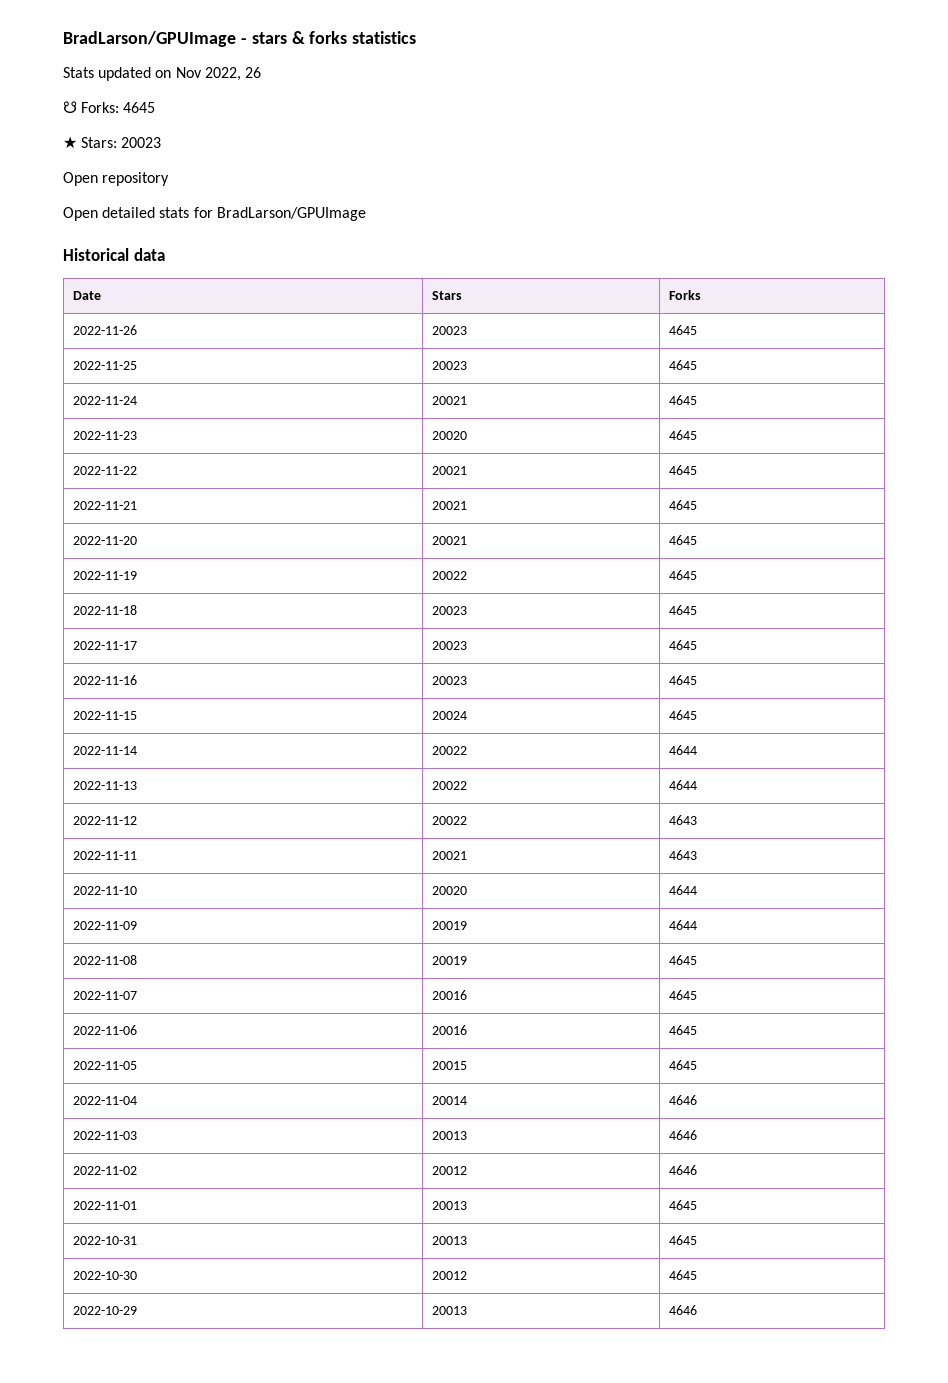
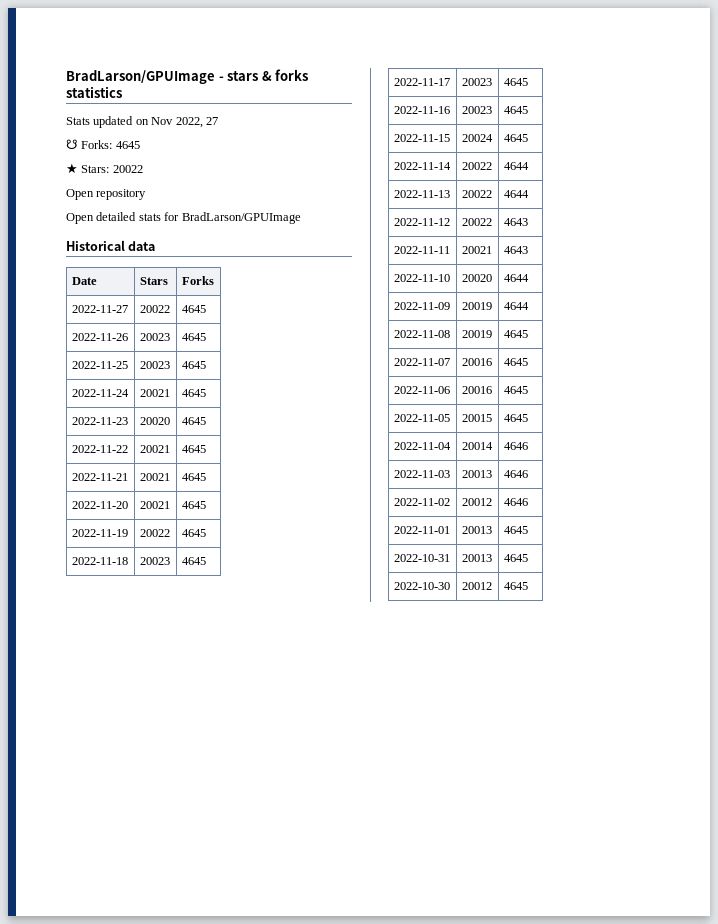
- Stats updated on Nov 2022, 26
+ Stats updated on Nov 2022, 27
- ★ Stars: 20023
+ ★ Stars: 20022
+ 2022-11-27 | 20022 | 4645
- 2022-10-29 | 20013 | 4646

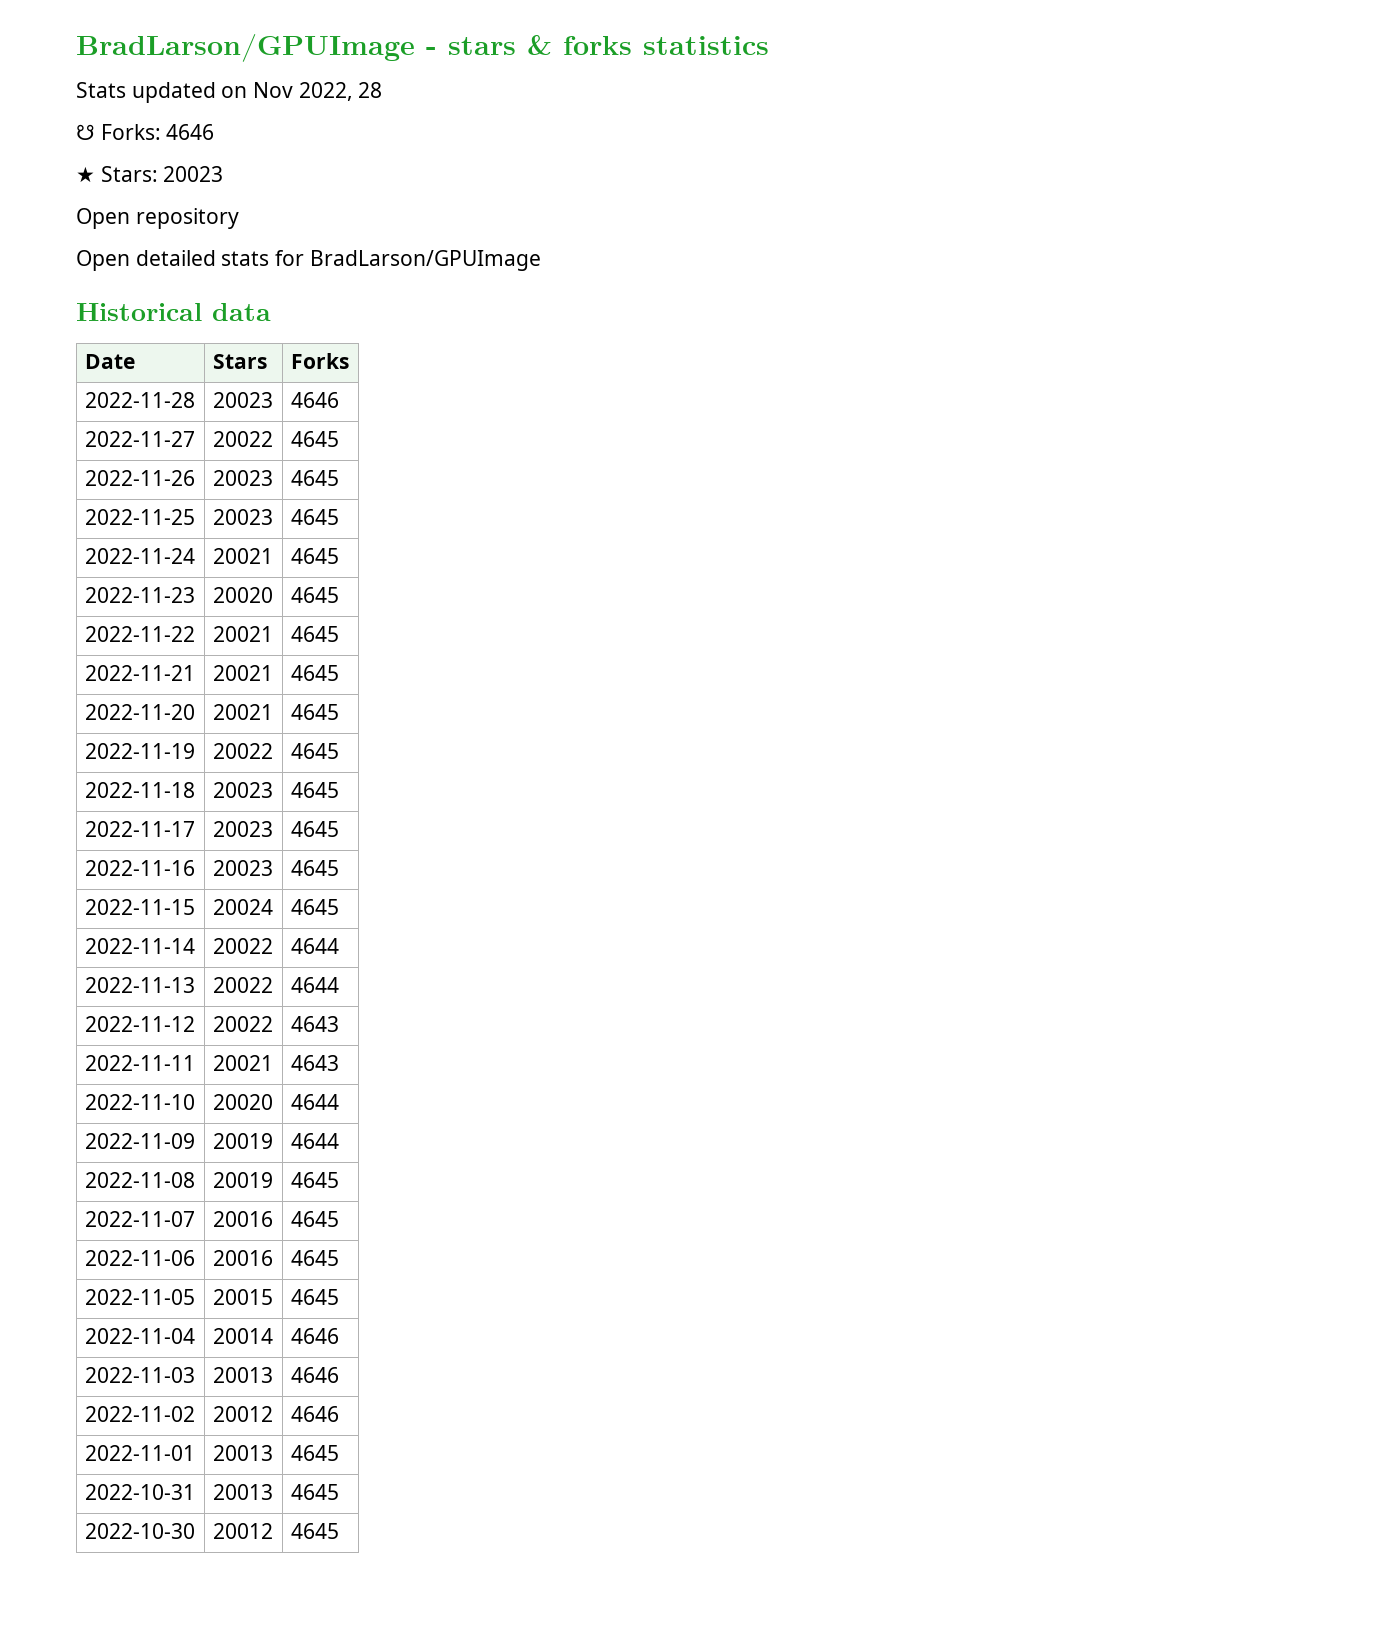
- Stats updated on Nov 2022, 27
+ Stats updated on Nov 2022, 28
- ☋ Forks: 4645
+ ☋ Forks: 4646
- ★ Stars: 20022
+ ★ Stars: 20023
+ 2022-11-28 | 20023 | 4646

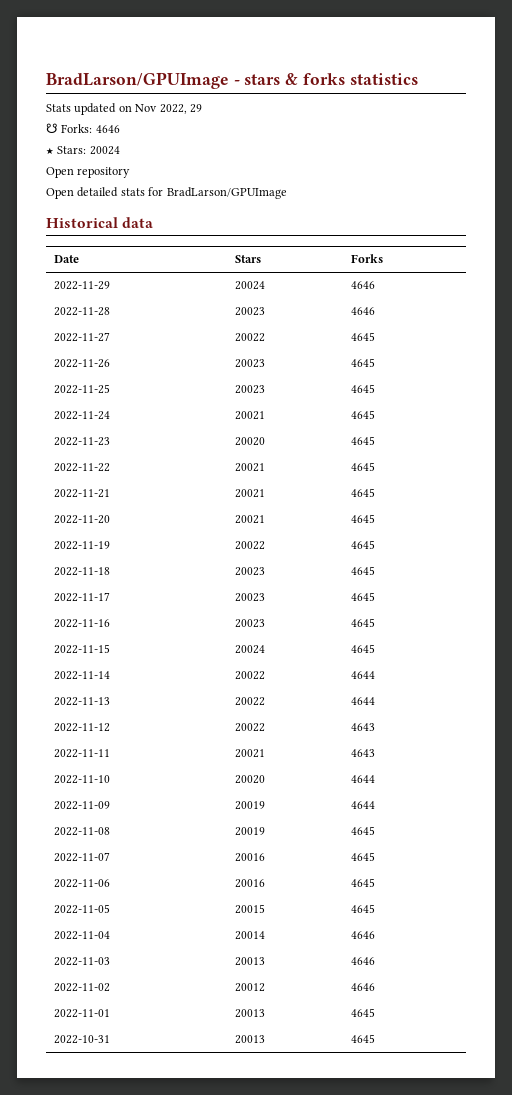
- Stats updated on Nov 2022, 28
+ Stats updated on Nov 2022, 29
- ★ Stars: 20023
+ ★ Stars: 20024
+ 2022-11-29 | 20024 | 4646
- 2022-10-30 | 20012 | 4645

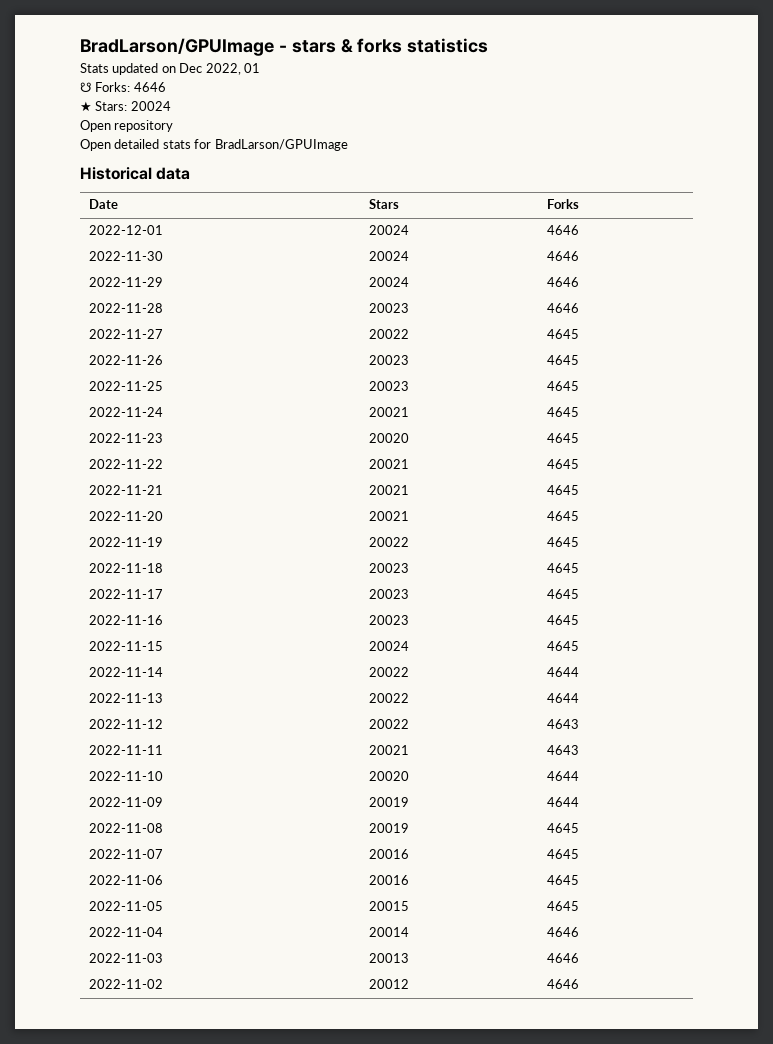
- Stats updated on Nov 2022, 29
+ Stats updated on Dec 2022, 01
+ 2022-12-01 | 20024 | 4646
+ 2022-11-30 | 20024 | 4646
- 2022-11-01 | 20013 | 4645
- 2022-10-31 | 20013 | 4645

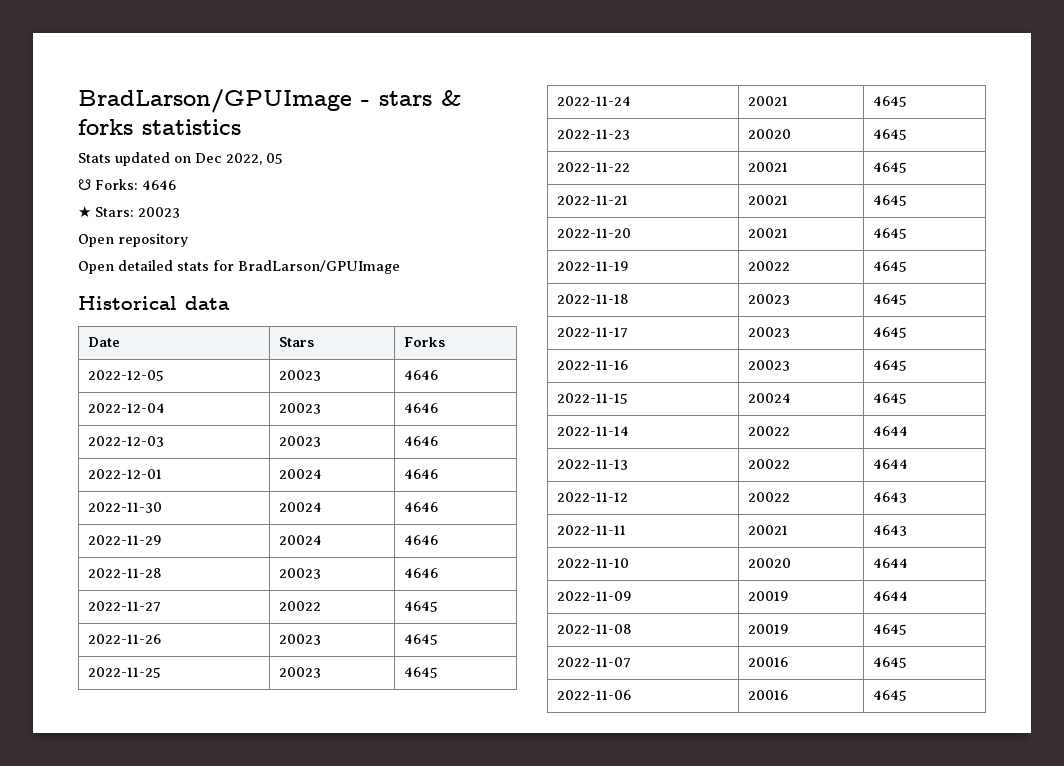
- Stats updated on Dec 2022, 01
+ Stats updated on Dec 2022, 05
- ★ Stars: 20024
+ ★ Stars: 20023
+ 2022-12-05 | 20023 | 4646
+ 2022-12-04 | 20023 | 4646
+ 2022-12-03 | 20023 | 4646
- 2022-11-05 | 20015 | 4645
- 2022-11-04 | 20014 | 4646
- 2022-11-03 | 20013 | 4646
- 2022-11-02 | 20012 | 4646

